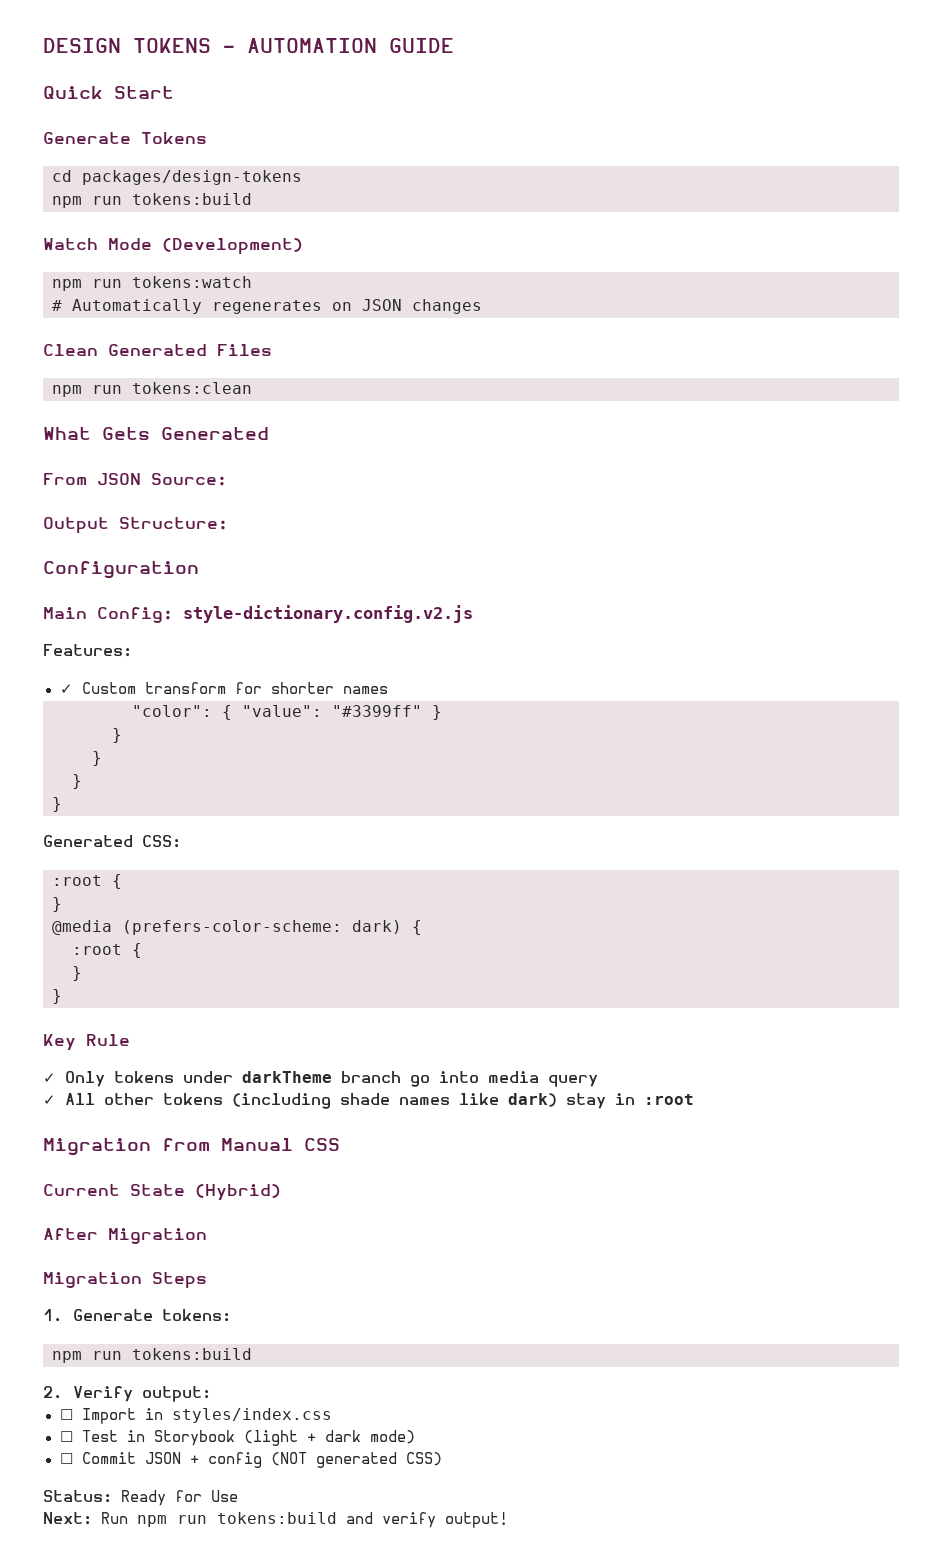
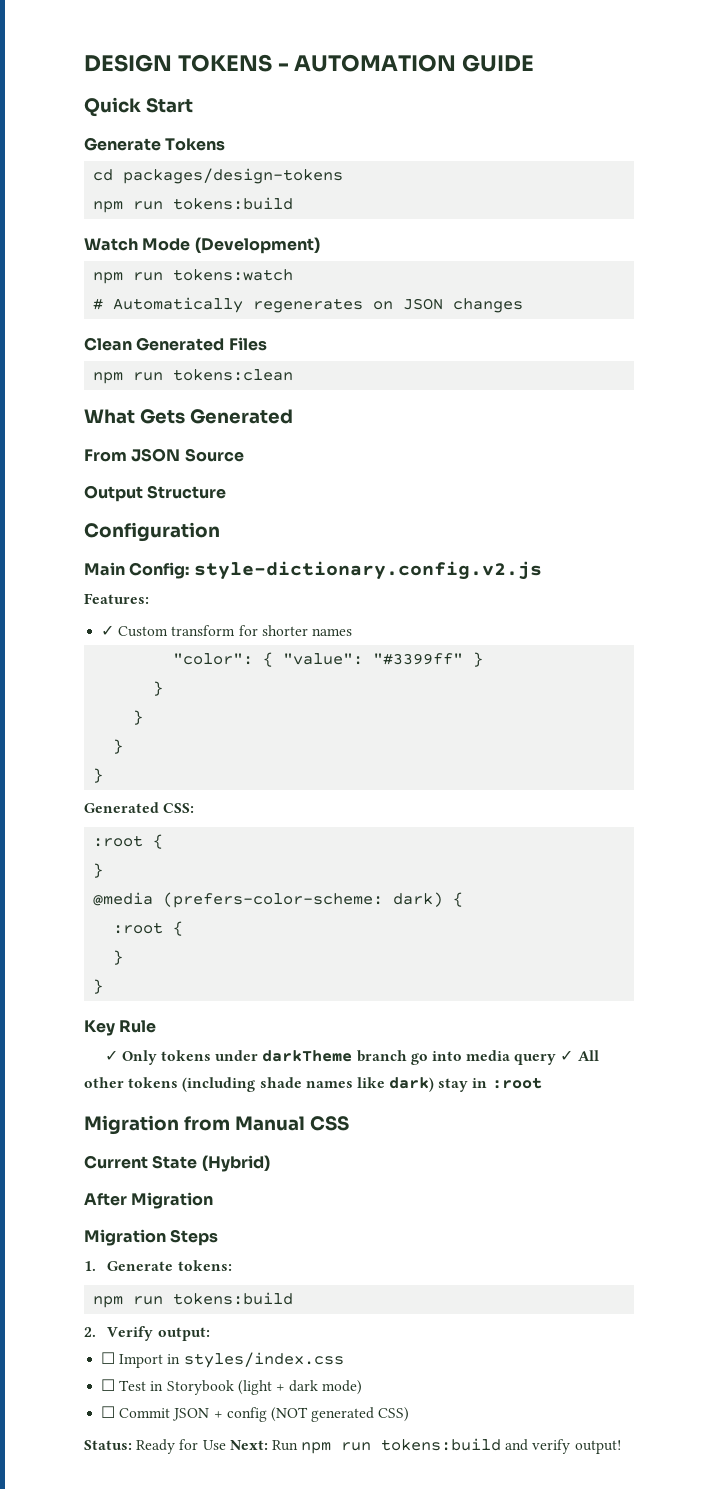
- From JSON Source:
+ From JSON Source
- Output Structure:
+ Output Structure
- ✓ Only tokens under darkTheme branch go into media query
- ✓ All other tokens (including shade names like dark) stay in :root
+ ✓ Only tokens under darkTheme branch go into media query ✓ All other tokens (including shade names like dark) stay in :root
- Status: Ready for Use
- Next: Run npm run tokens:build and verify output!
+ Status: Ready for Use Next: Run npm run tokens:build and verify output!

